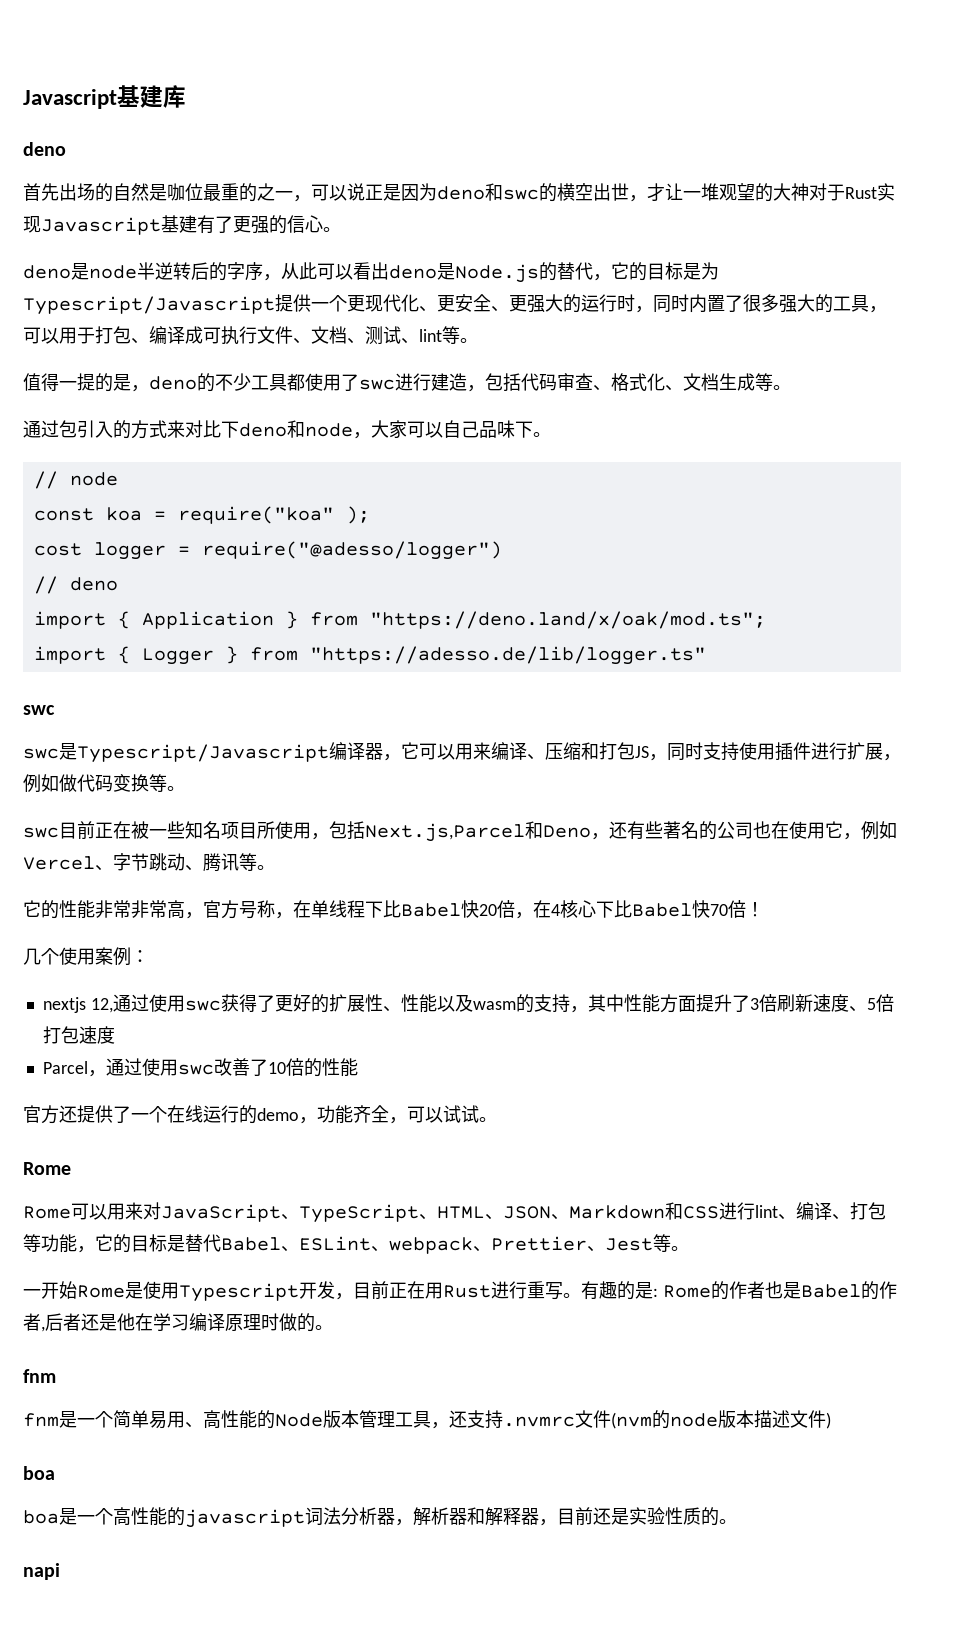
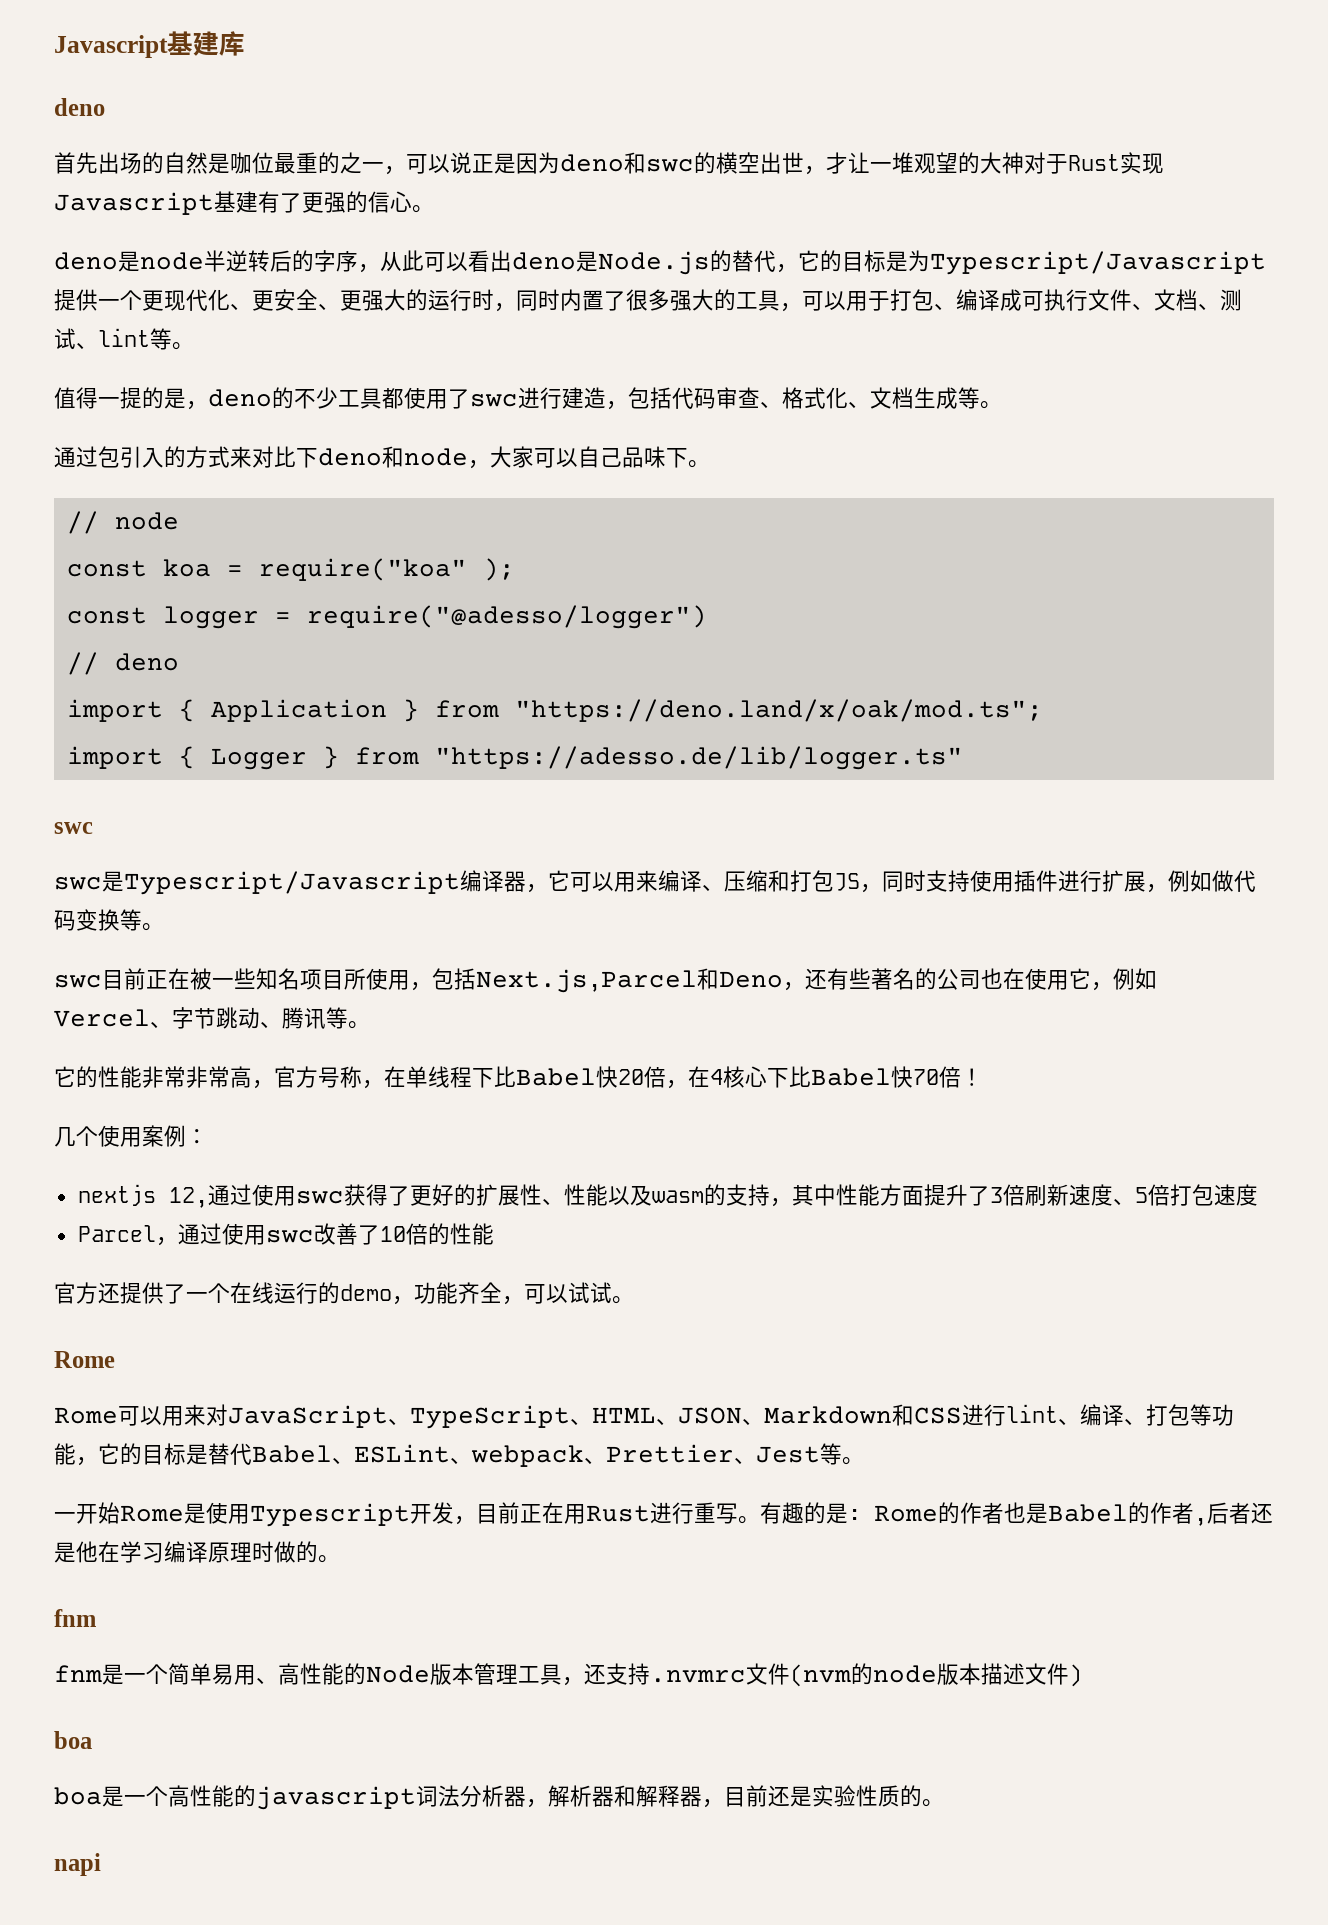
- cost logger = require("@adesso/logger")
+ const logger = require("@adesso/logger")

